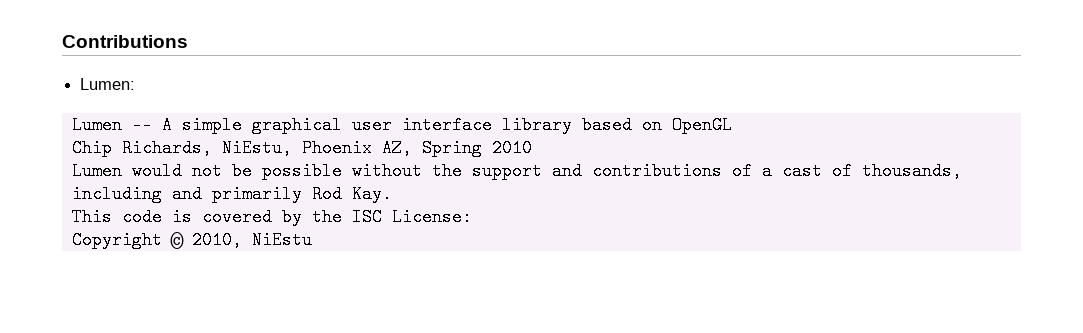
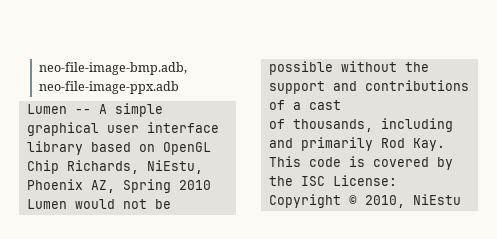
- Contributions
- Lumen:
+ neo-file-image-bmp.adb, neo-file-image-ppx.adb
- Lumen would not be possible without the support and contributions of a cast of thousands, including and primarily Rod Kay.
+ Lumen would not be possible without the support and contributions of a cast
+ of thousands, including and primarily Rod Kay.

